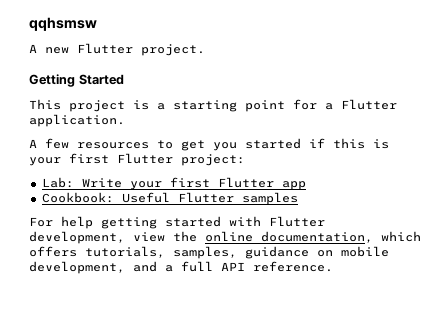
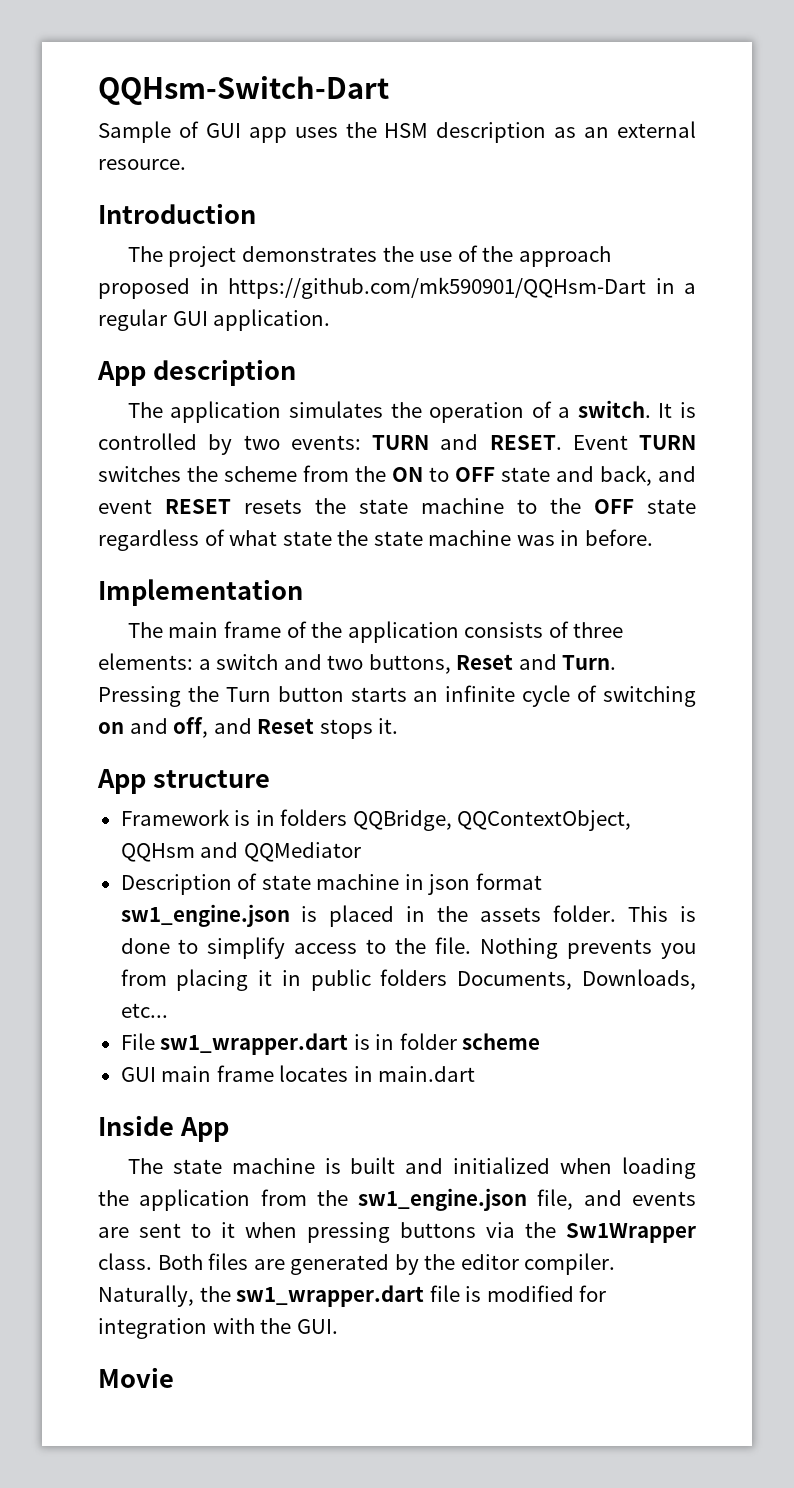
- qqhsmsw
- A new Flutter project.
- Getting Started
- This project is a starting point for a Flutter application.
- A few resources to get you started if this is your first Flutter project:
- Lab: Write your first Flutter app
- Cookbook: Useful Flutter samples
- For help getting started with Flutter development, view the online documentation, which offers tutorials, samples, guidance on mobile development, and a full API reference.
+ QQHsm-Switch-Dart
+ Sample of GUI app uses the HSM description as an external resource.
+ Introduction
+ The project demonstrates the use of the approach proposed in https://github.com/mk590901/QQHsm-Dart in a regular GUI application.
+ App description
+ The application simulates the operation of a switch. It is controlled by two events: TURN and RESET. Event TURN switches the scheme from the ON to OFF state and back, and event RESET resets the state machine to the OFF state regardless of what state the state machine was in before.
+ Implementation
+ The main frame of the application consists of three elements: a switch and two buttons, Reset and Turn. Pressing the Turn button starts an infinite cycle of switching on and off, and Reset stops it.
+ App structure
+ Framework is in folders QQBridge, QQContextObject, QQHsm and QQMediator
+ Description of state machine in json format sw1_engine.json is placed in the assets folder. This is done to simplify access to the file. Nothing prevents you from placing it in public folders Documents, Downloads, etc...
+ File sw1_wrapper.dart is in folder scheme
+ GUI main frame locates in main.dart
+ Inside App
+ The state machine is built and initialized when loading the application from the sw1_engine.json file, and events are sent to it when pressing buttons via the Sw1Wrapper class. Both files are generated by the editor compiler. Naturally, the sw1_wrapper.dart file is modified for integration with the GUI.
+ Movie

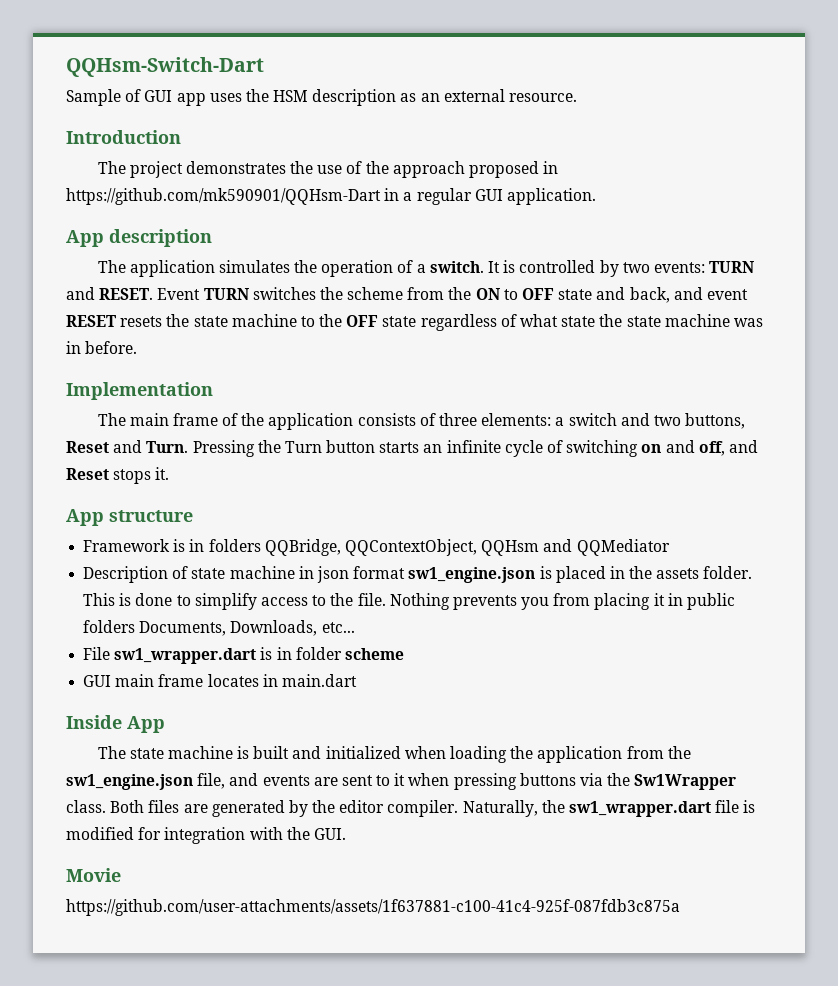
+ https://github.com/user-attachments/assets/1f637881-c100-41c4-925f-087fdb3c875a

